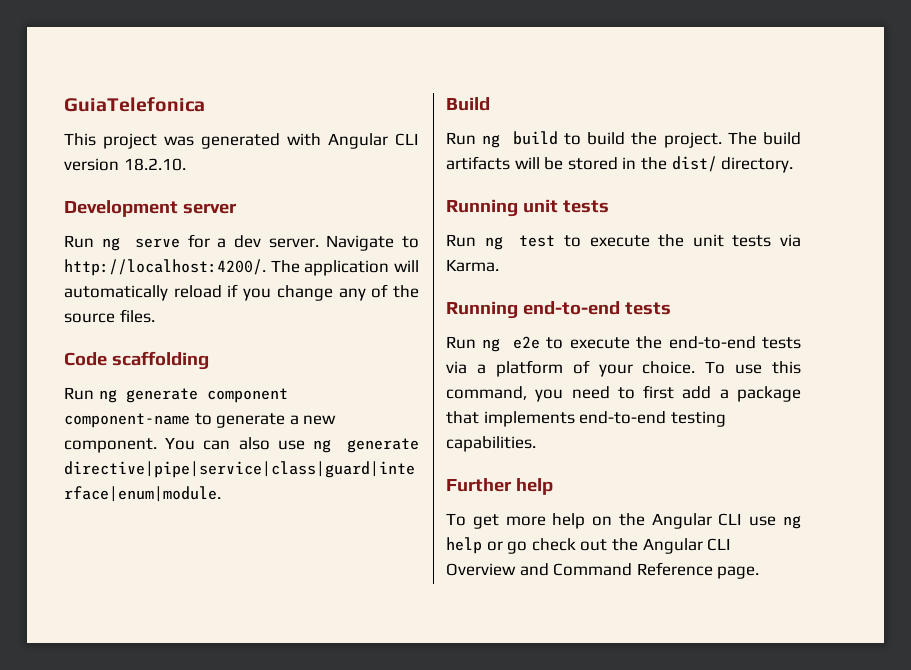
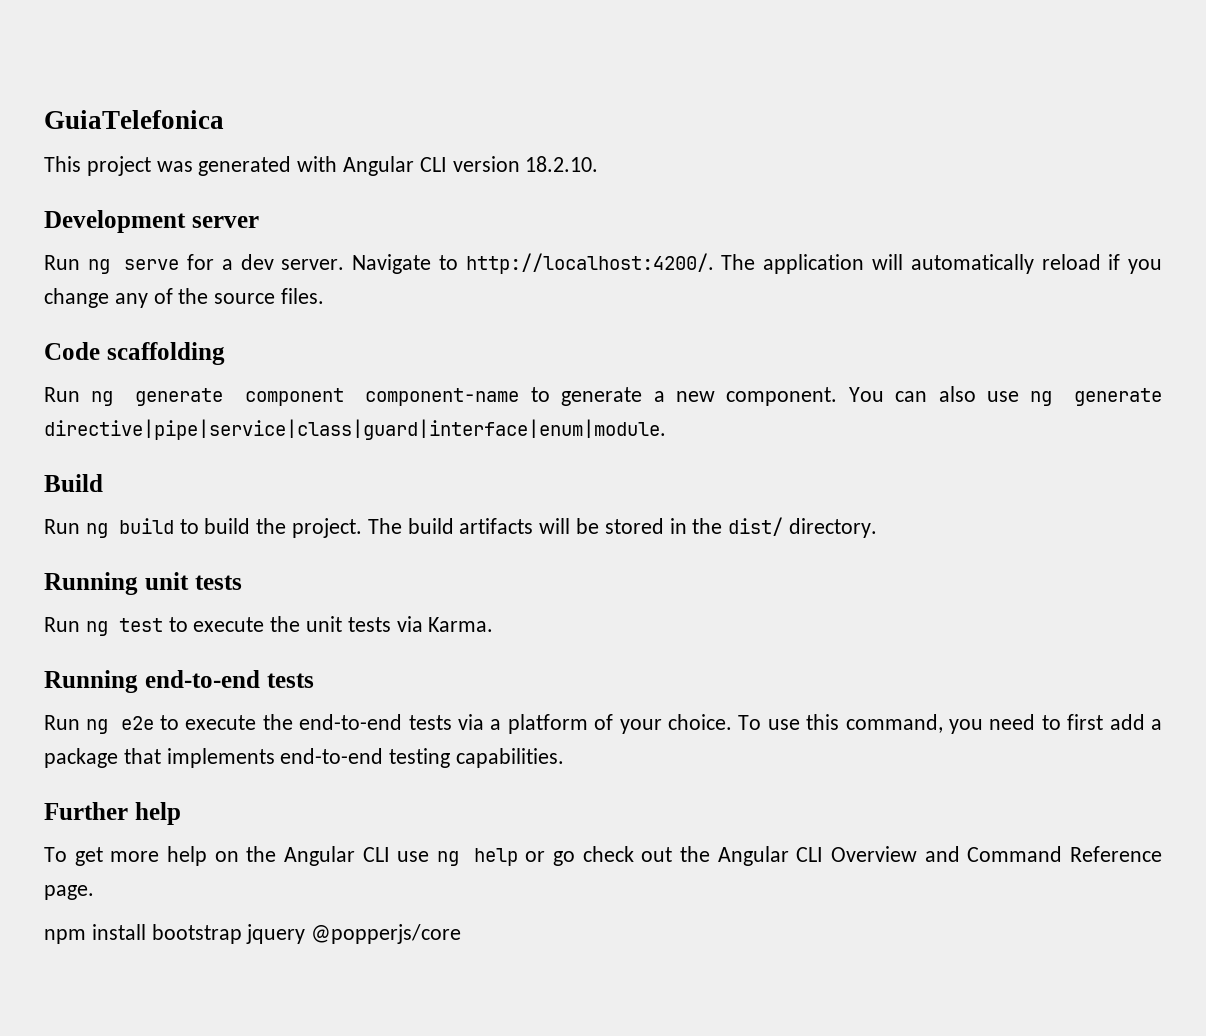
+ npm install bootstrap jquery @popperjs/core

